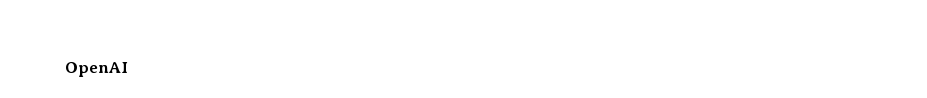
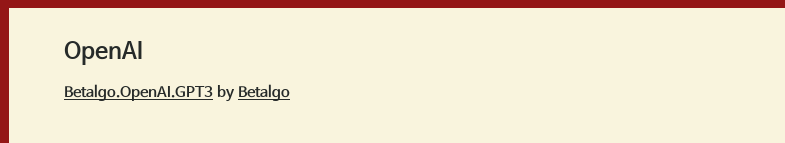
+ Betalgo.OpenAI.GPT3 by Betalgo

